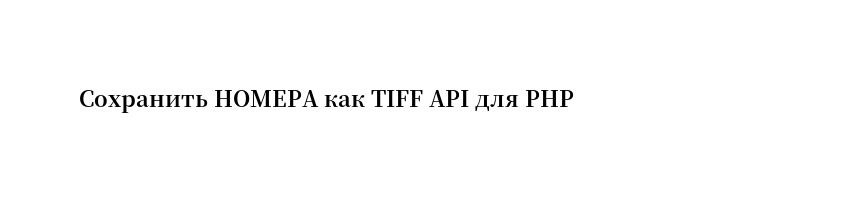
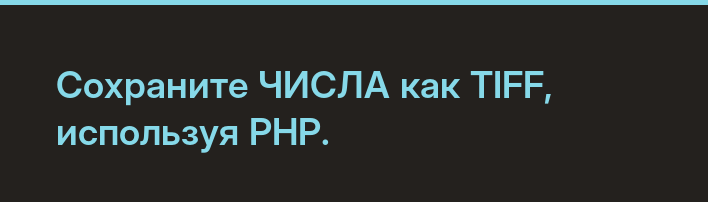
- Сохранить НОМЕРА как TIFF API для PHP
+ Сохраните ЧИСЛА как TIFF, используя PHP.

